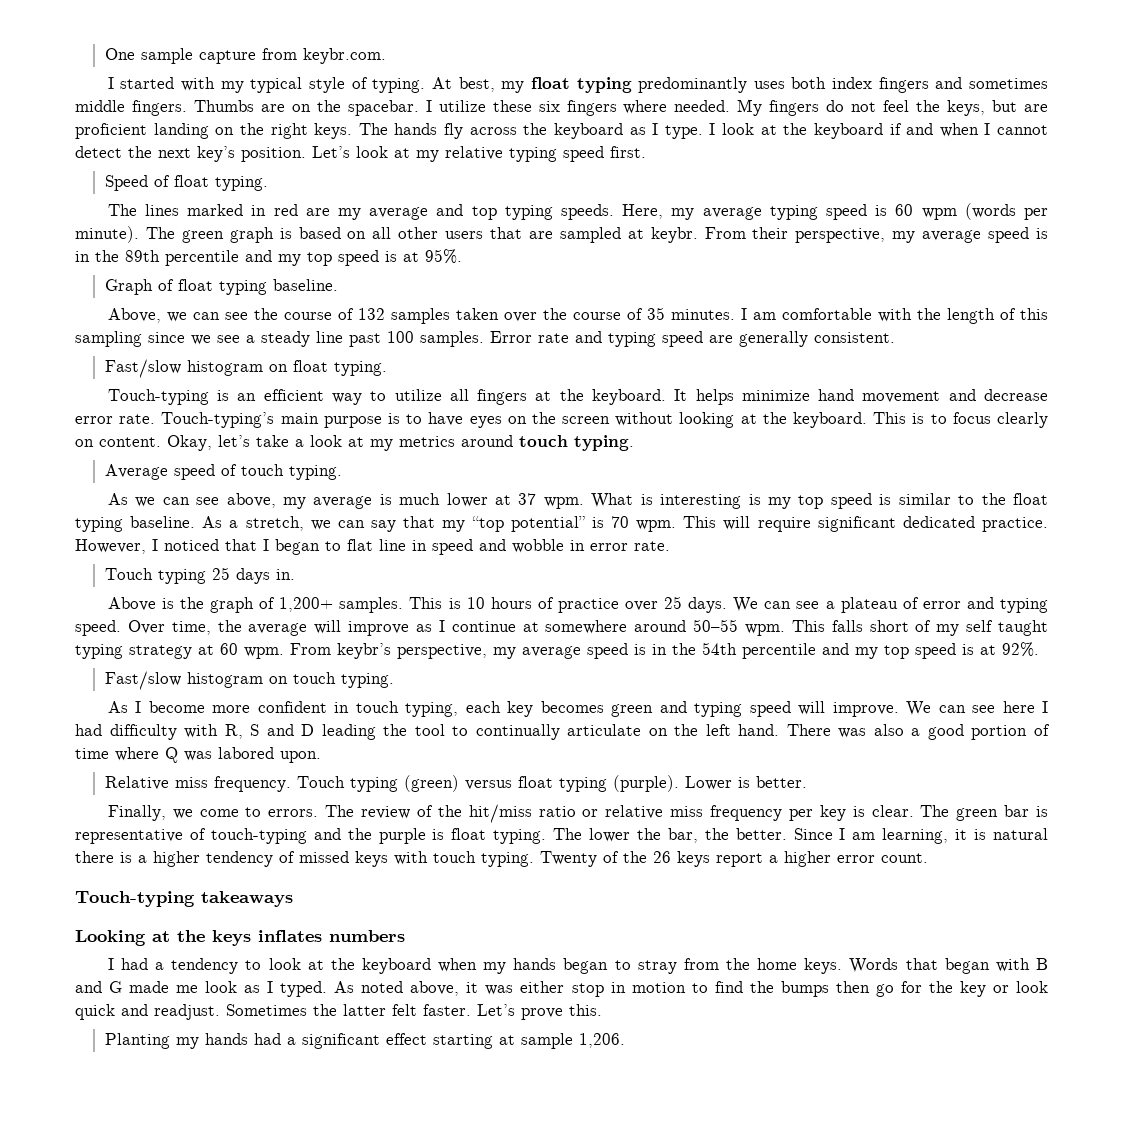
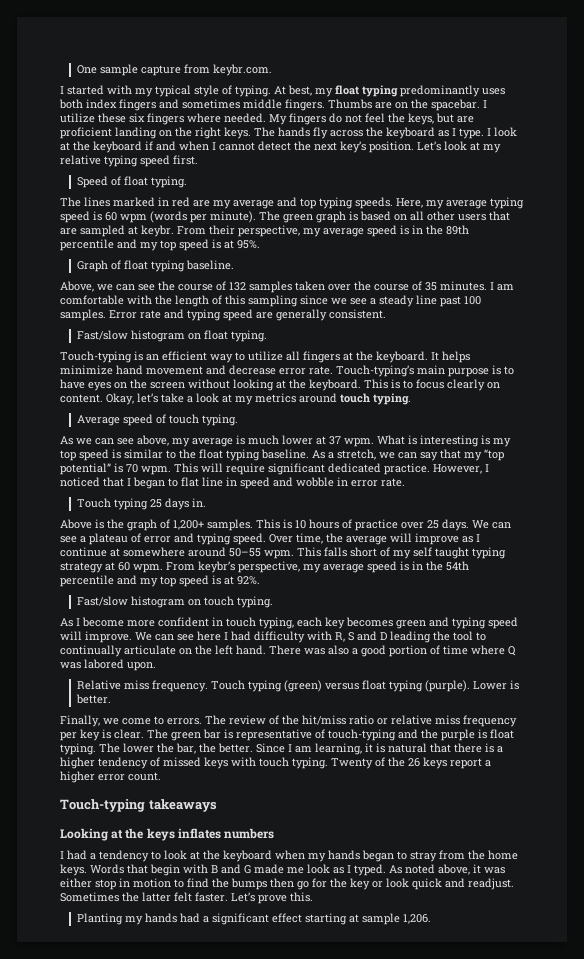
- Since I am learning, it is natural there is a higher tendency of missed keys with touch typing.
+ Since I am learning, it is natural that there is a higher tendency of missed keys with touch typing.
- Words that began with B and G made me look as I typed.
+ Words that begin with B and G made me look as I typed.

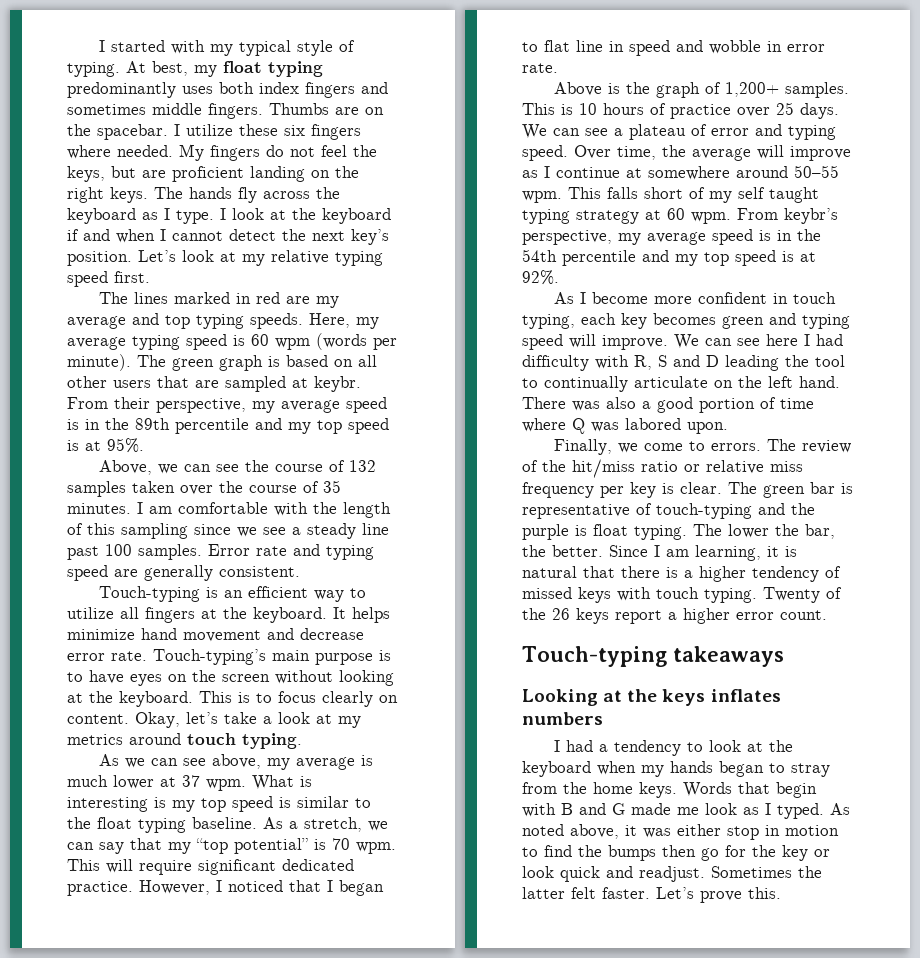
- One sample capture from keybr.com.
- Speed of float typing.
- Graph of float typing baseline.
- Fast/slow histogram on float typing.
- Average speed of touch typing.
- Touch typing 25 days in.
- Fast/slow histogram on touch typing.
- Relative miss frequency. Touch typing (green) versus float typing (purple). Lower is better.
- Planting my hands had a significant effect starting at sample 1,206.

